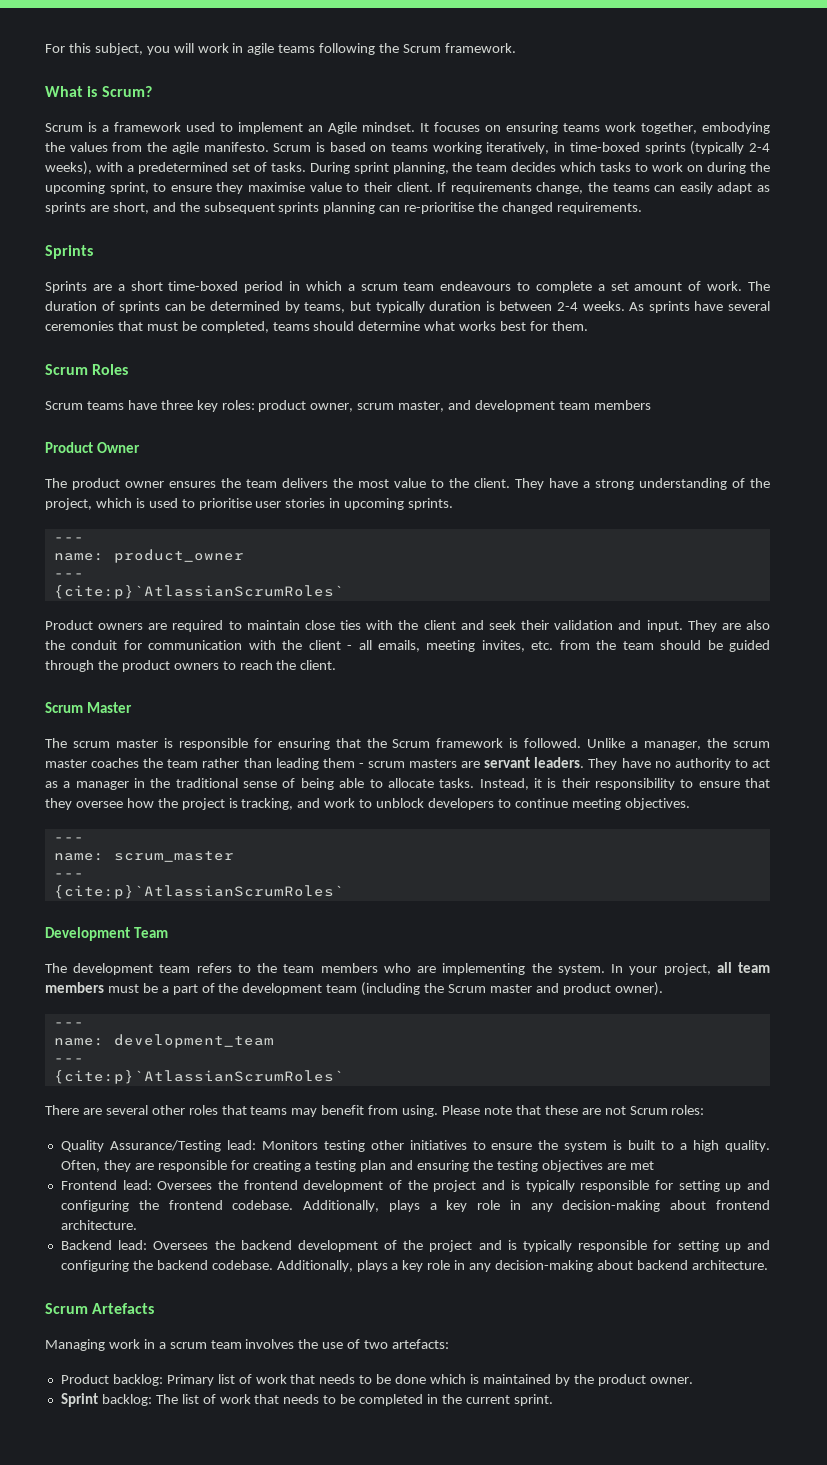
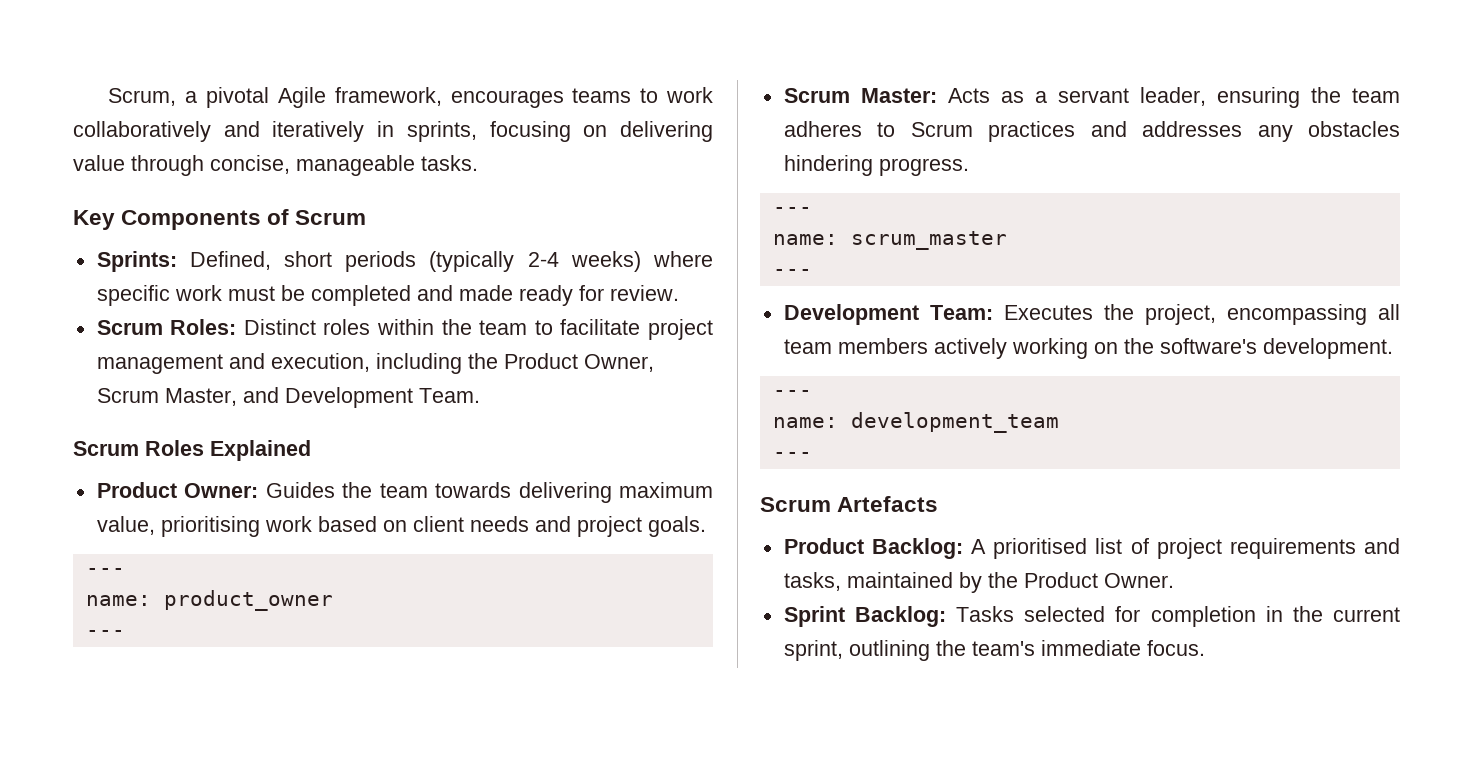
- For this subject, you will work in agile teams following the Scrum framework.
- What is Scrum?
- Scrum is a framework used to implement an Agile mindset. It focuses on ensuring teams work together, embodying the values from the agile manifesto. Scrum is based on teams working iteratively, in time-boxed sprints (typically 2-4 weeks), with a predetermined set of tasks. During sprint planning, the team decides which tasks to work on during the upcoming sprint, to ensure they maximise value to their client. If requirements change, the teams can easily adapt as sprints are short, and the subsequent sprints planning can re-prioritise the changed requirements.
- Sprints
- Sprints are a short time-boxed period in which a scrum team endeavours to complete a set amount of work. The duration of sprints can be determined by teams, but typically duration is between 2-4 weeks. As sprints have several ceremonies that must be completed, teams should determine what works best for them.
- Scrum Roles
- Scrum teams have three key roles: product owner, scrum master, and development team members
- Product Owner
- The product owner ensures the team delivers the most value to the client. They have a strong understanding of the project, which is used to prioritise user stories in upcoming sprints.
+ Scrum, a pivotal Agile framework, encourages teams to work collaboratively and iteratively in sprints, focusing on delivering value through concise, manageable tasks.
+ Key Components of Scrum
+ Sprints: Defined, short periods (typically 2-4 weeks) where specific work must be completed and made ready for review.
+ Scrum Roles: Distinct roles within the team to facilitate project management and execution, including the Product Owner, Scrum Master, and Development Team.
+ Scrum Roles Explained
+ Product Owner: Guides the team towards delivering maximum value, prioritising work based on client needs and project goals.
  ---
  name: product_owner
  ---
- {cite:p}`AtlassianScrumRoles`
- Product owners are required to maintain close ties with the client and seek their validation and input. They are also the conduit for communication with the client - all emails, meeting invites, etc. from the team should be guided through the product owners to reach the client.
- Scrum Master
- The scrum master is responsible for ensuring that the Scrum framework is followed. Unlike a manager, the scrum master coaches the team rather than leading them - scrum masters are servant leaders. They have no authority to act as a manager in the traditional sense of being able to allocate tasks. Instead, it is their responsibility to ensure that they oversee how the project is tracking, and work to unblock developers to continue meeting objectives.
+ Scrum Master: Acts as a servant leader, ensuring the team adheres to Scrum practices and addresses any obstacles hindering progress.
  name: scrum_master
  ---
- {cite:p}`AtlassianScrumRoles`
- Development Team
- The development team refers to the team members who are implementing the system. In your project, all team members must be a part of the development team (including the Scrum master and product owner).
+ Development Team: Executes the project, encompassing all team members actively working on the software's development.
  ---
  name: development_team
  ---
- {cite:p}`AtlassianScrumRoles`
- There are several other roles that teams may benefit from using. Please note that these are not Scrum roles:
- Quality Assurance/Testing lead: Monitors testing other initiatives to ensure the system is built to a high quality. Often, they are responsible for creating a testing plan and ensuring the testing objectives are met
- Frontend lead: Oversees the frontend development of the project and is typically responsible for setting up and configuring the frontend codebase. Additionally, plays a key role in any decision-making about frontend architecture.
- Backend lead: Oversees the backend development of the project and is typically responsible for setting up and configuring the backend codebase. Additionally, plays a key role in any decision-making about backend architecture.
  Scrum Artefacts
- Managing work in a scrum team involves the use of two artefacts:
- Product backlog: Primary list of work that needs to be done which is maintained by the product owner.
+ Product Backlog: A prioritised list of project requirements and tasks, maintained by the Product Owner.
- Sprint backlog: The list of work that needs to be completed in the current sprint.
+ Sprint Backlog: Tasks selected for completion in the current sprint, outlining the team's immediate focus.

